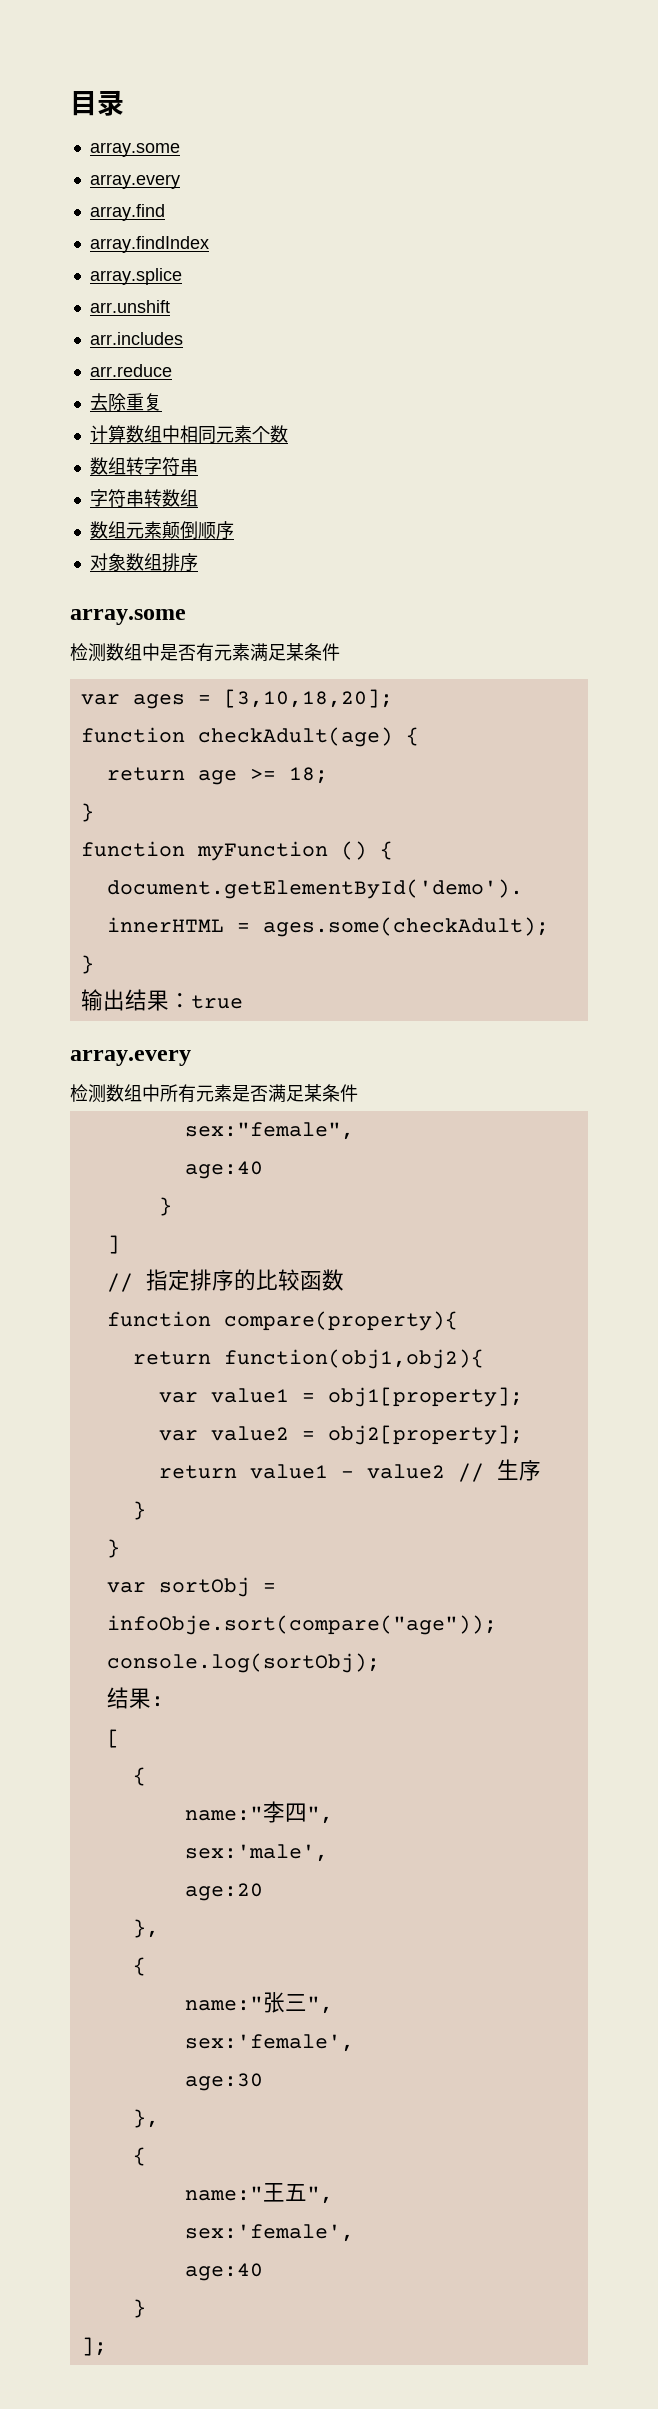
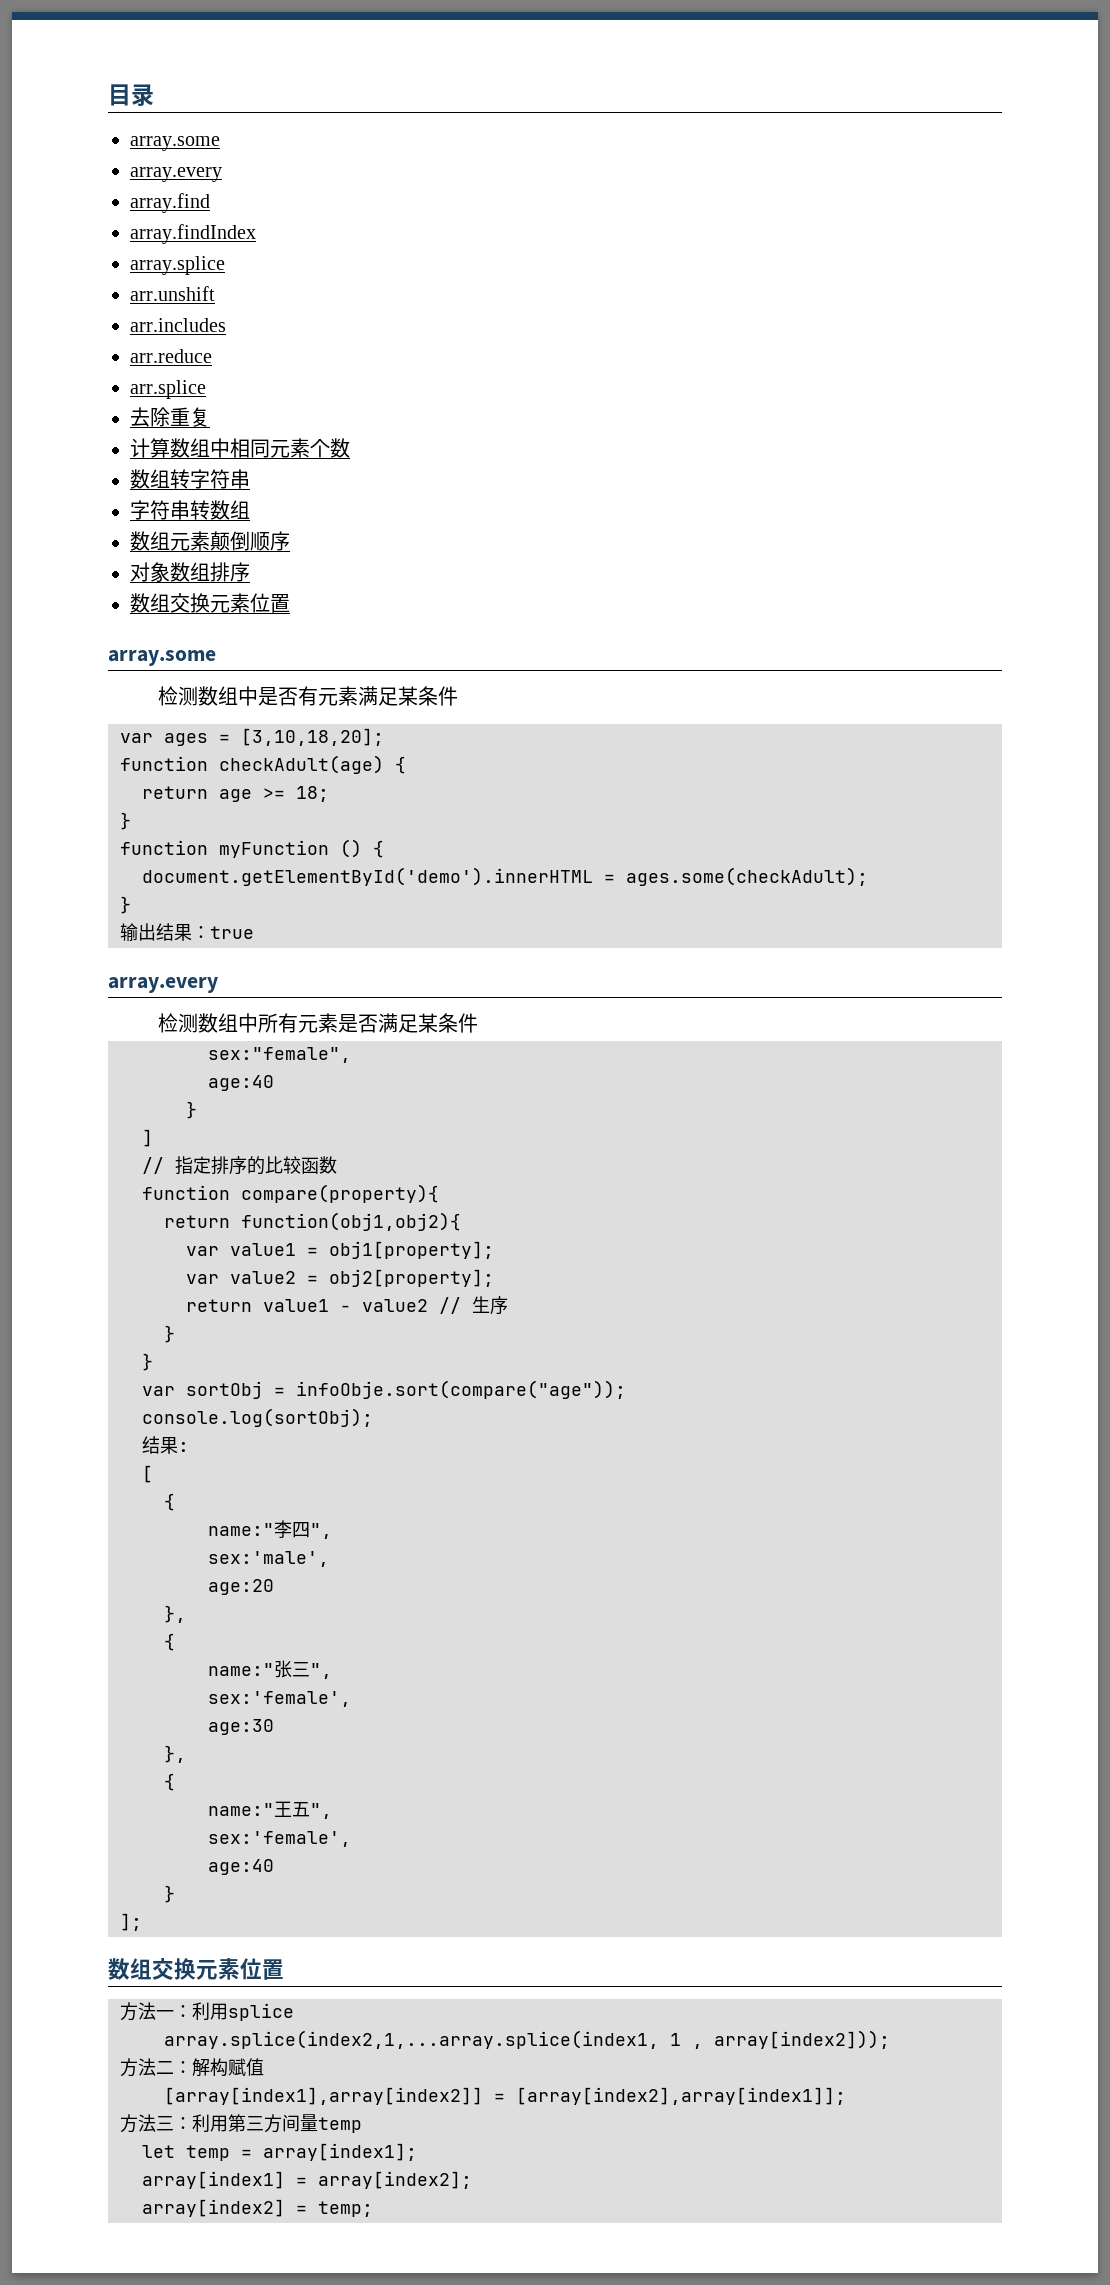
+ arr.splice
  对象数组排序
+ 数组交换元素位置
  ];
+ 数组交换元素位置
+ 方法一：利用splice
+ array.splice(index2,1,...array.splice(index1, 1 , array[index2]));
+ 方法二：解构赋值
+ [array[index1],array[index2]] = [array[index2],array[index1]];
+ 方法三：利用第三方间量temp
+ let temp = array[index1];
+ array[index1] = array[index2];
+ array[index2] = temp;

